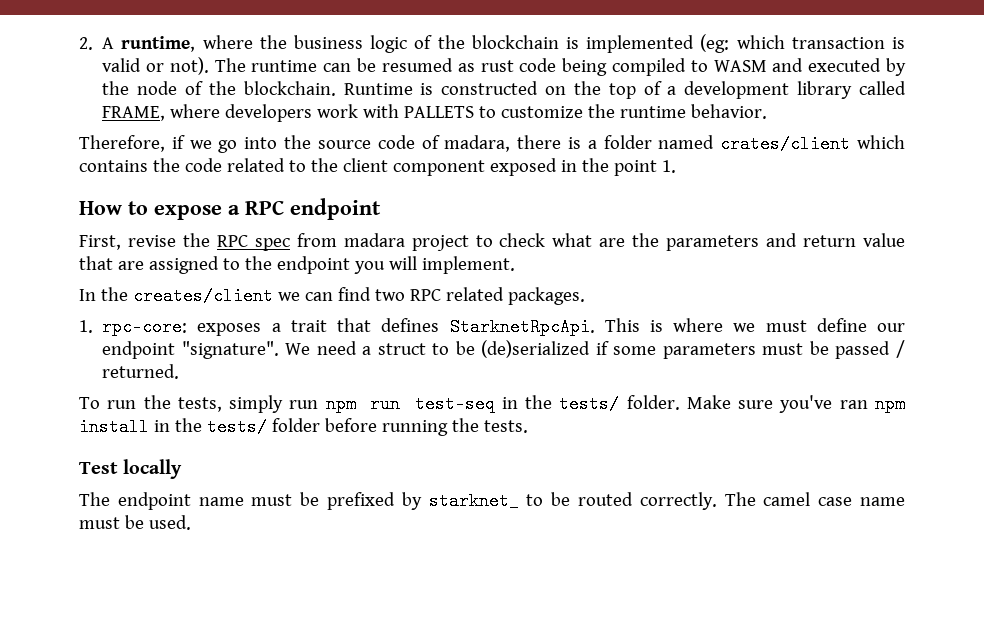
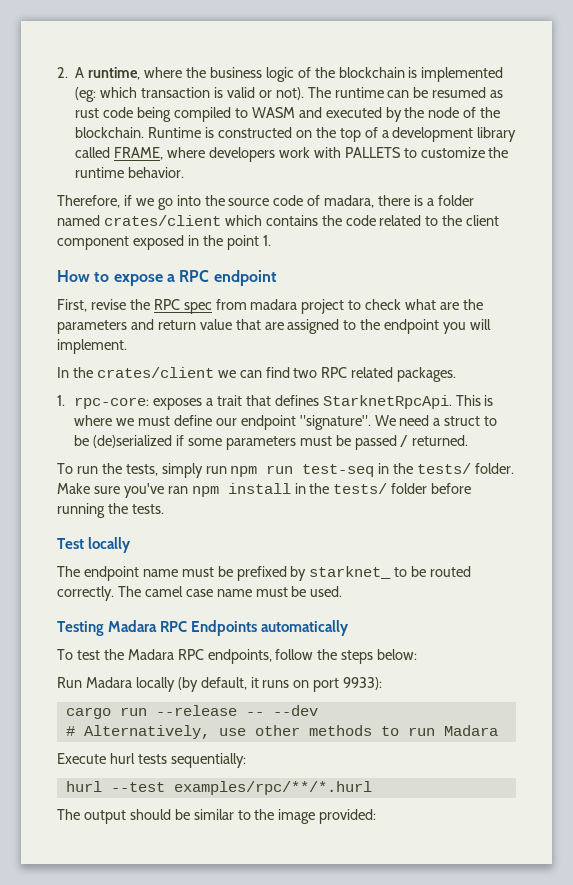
- In the creates/client we can find two RPC related packages.
+ In the crates/client we can find two RPC related packages.
+ Testing Madara RPC Endpoints automatically
+ To test the Madara RPC endpoints, follow the steps below:
+ Run Madara locally (by default, it runs on port 9933):
+ cargo run --release -- --dev
+ # Alternatively, use other methods to run Madara
+ Execute hurl tests sequentially:
+ hurl --test examples/rpc/**/*.hurl
+ The output should be similar to the image provided:

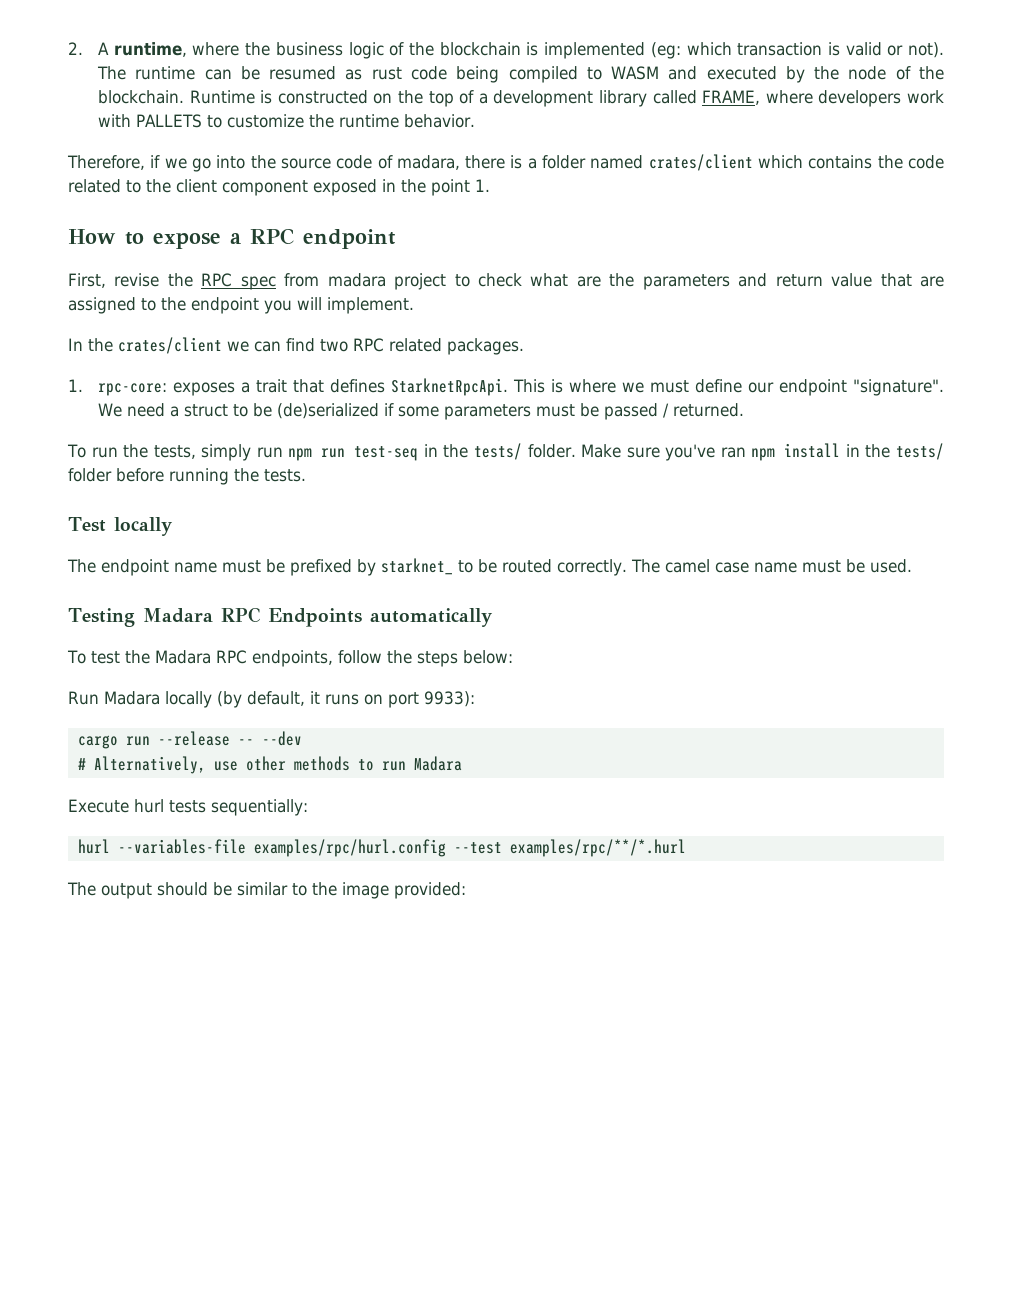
- hurl --test examples/rpc/**/*.hurl
+ hurl --variables-file examples/rpc/hurl.config --test examples/rpc/**/*.hurl

